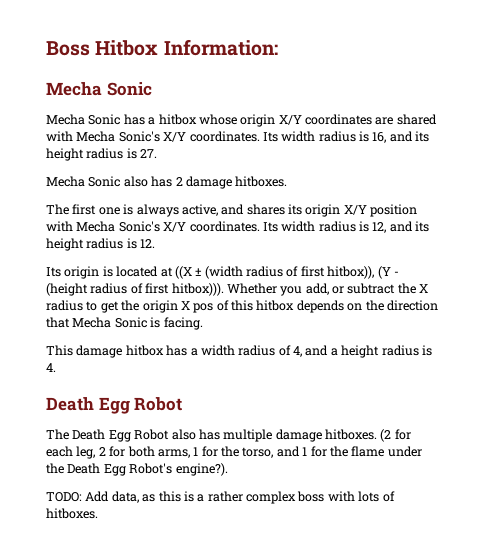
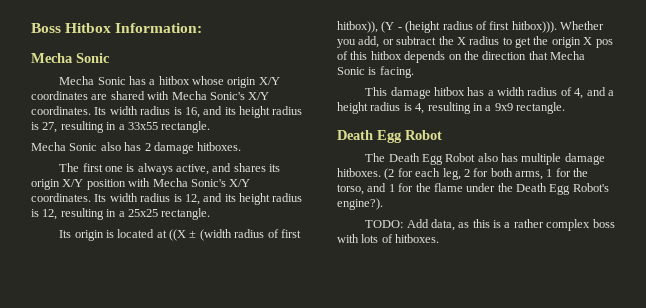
- Its width radius is 16, and its height radius is 27.
+ Its width radius is 16, and its height radius is 27, resulting in a 33x55 rectangle.
- Its width radius is 12, and its height radius is 12.
+ Its width radius is 12, and its height radius is 12, resulting in a 25x25 rectangle.
- This damage hitbox has a width radius of 4, and a height radius is 4.
+ This damage hitbox has a width radius of 4, and a height radius is 4, resulting in a 9x9 rectangle.

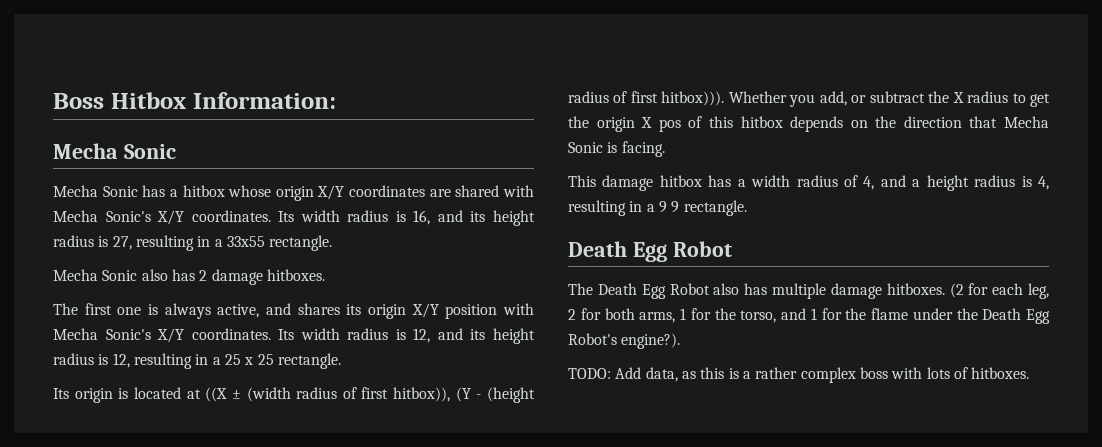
- Its width radius is 12, and its height radius is 12, resulting in a 25x25 rectangle.
+ Its width radius is 12, and its height radius is 12, resulting in a 25 x 25 rectangle.
- This damage hitbox has a width radius of 4, and a height radius is 4, resulting in a 9x9 rectangle.
+ This damage hitbox has a width radius of 4, and a height radius is 4, resulting in a 9 9 rectangle.

